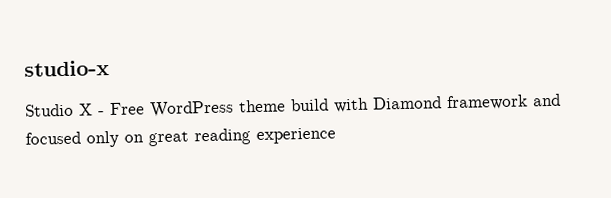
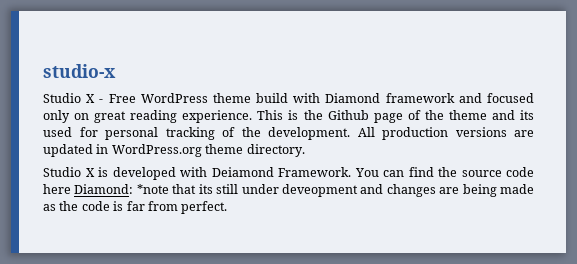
- Studio X - Free WordPress theme build with Diamond framework and focused only on great reading experience
+ Studio X - Free WordPress theme build with Diamond framework and focused only on great reading experience. This is the Github page of the theme and its used for personal tracking of the development. All production versions are updated in WordPress.org theme directory.
+ Studio X is developed with Deiamond Framework. You can find the source code here Diamond: *note that its still under deveopment and changes are being made as the code is far from perfect.

